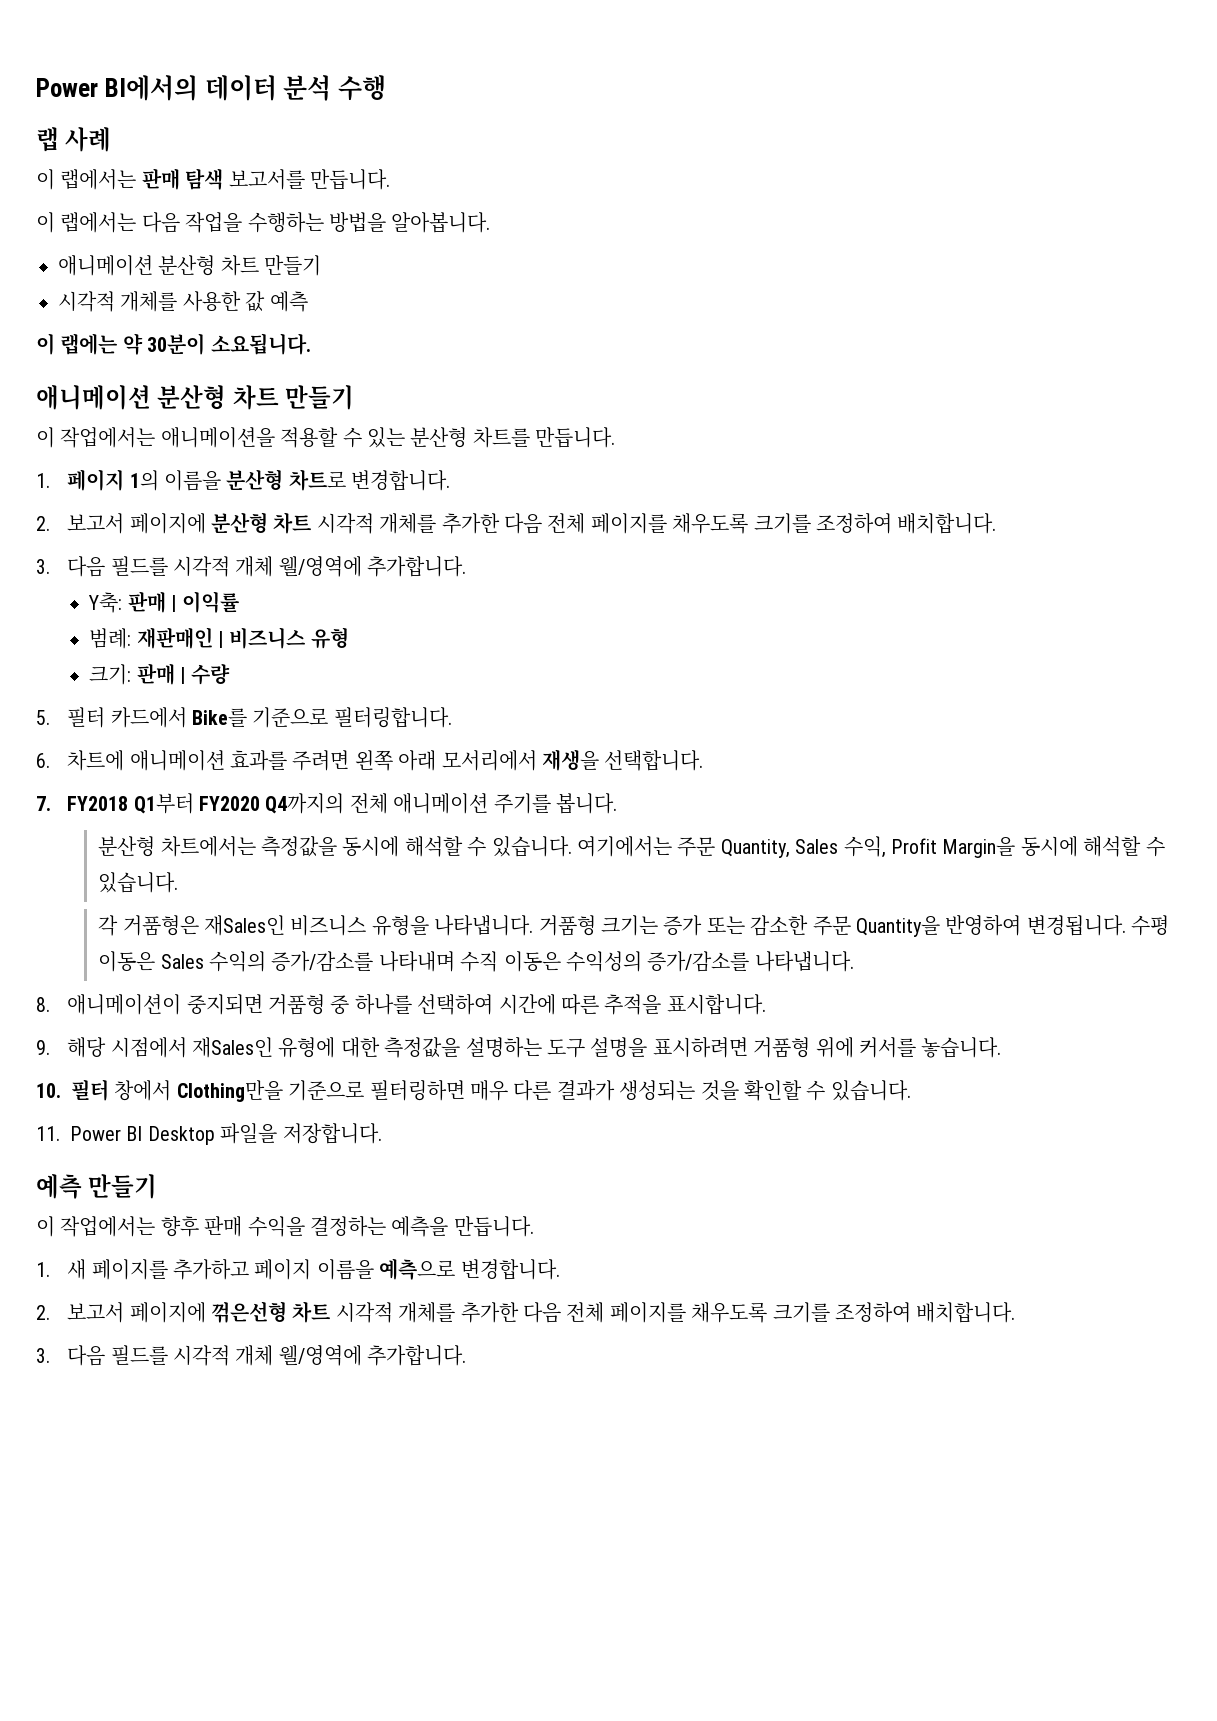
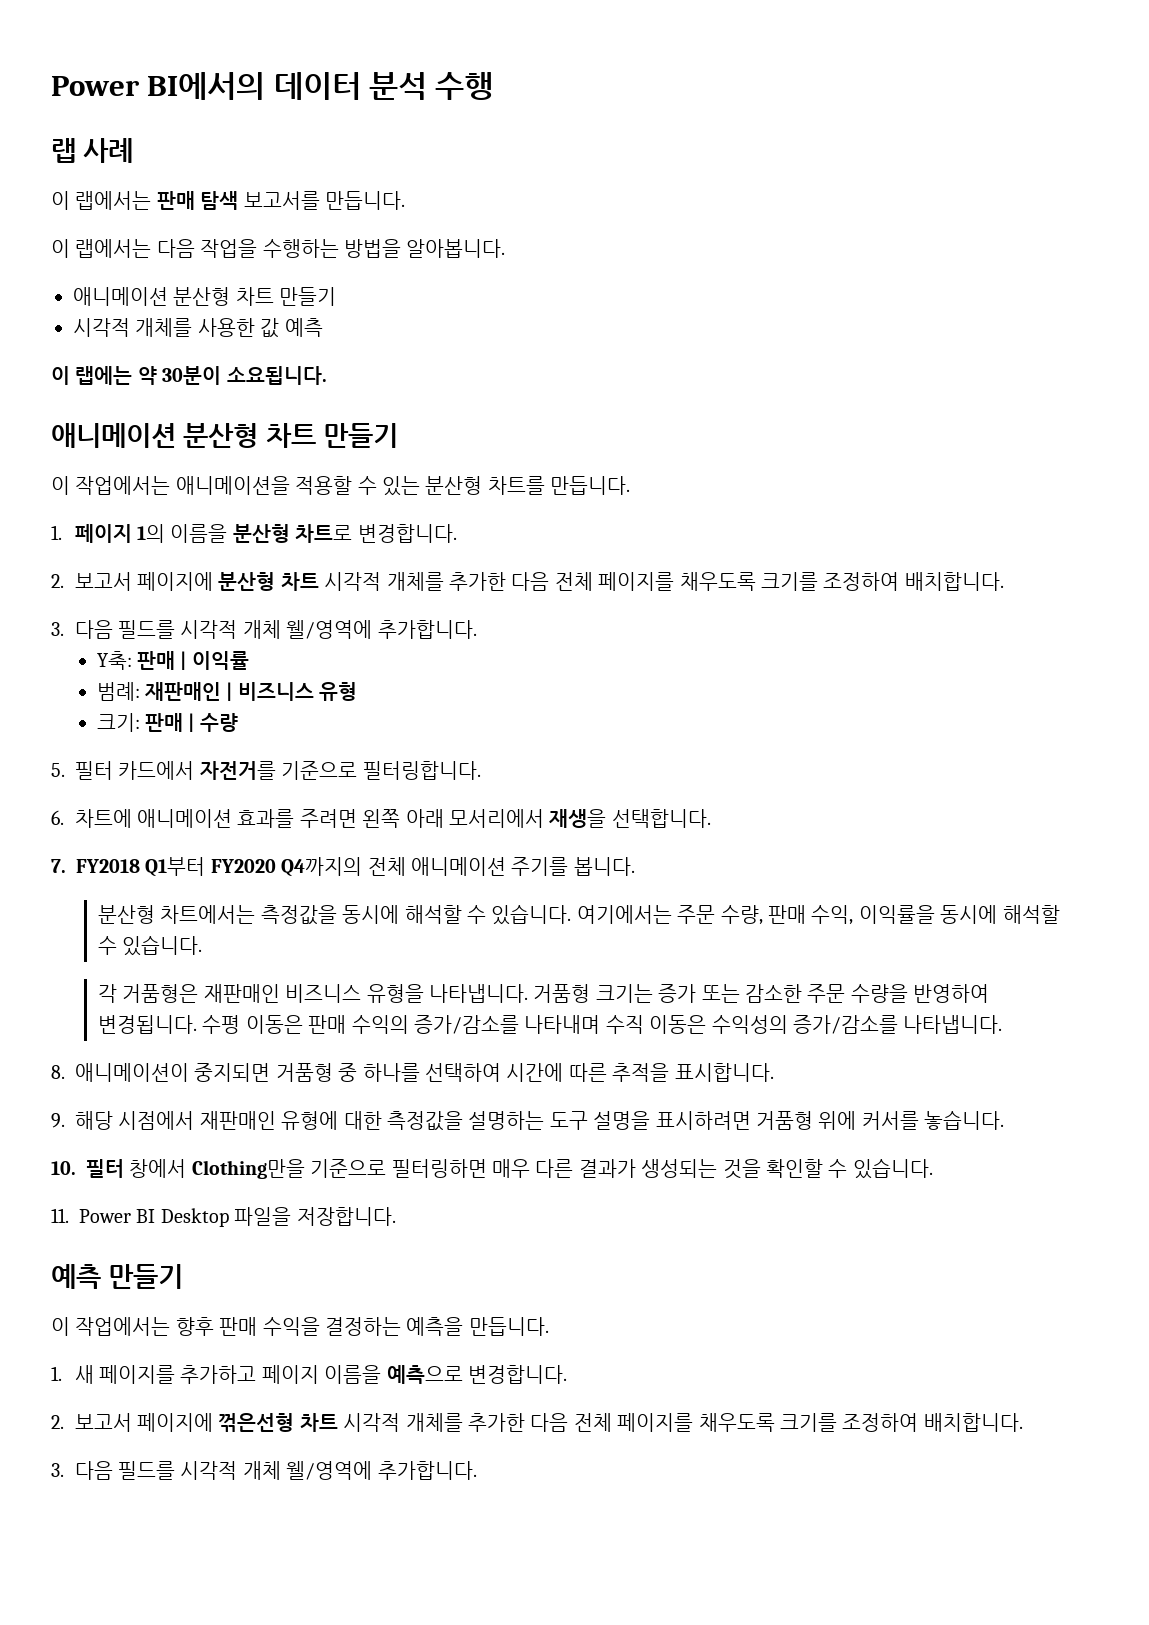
- 5. 필터 카드에서 Bike를 기준으로 필터링합니다.
+ 5. 필터 카드에서 자전거를 기준으로 필터링합니다.
- 여기에서는 주문 Quantity, Sales 수익, Profit Margin을 동시에 해석할 수 있습니다.
+ 여기에서는 주문 수량, 판매 수익, 이익률을 동시에 해석할 수 있습니다.
- 각 거품형은 재Sales인 비즈니스 유형을 나타냅니다.
+ 각 거품형은 재판매인 비즈니스 유형을 나타냅니다.
- 거품형 크기는 증가 또는 감소한 주문 Quantity을 반영하여 변경됩니다.
+ 거품형 크기는 증가 또는 감소한 주문 수량을 반영하여 변경됩니다.
- 수평 이동은 Sales 수익의 증가/감소를 나타내며 수직 이동은 수익성의 증가/감소를 나타냅니다.
+ 수평 이동은 판매 수익의 증가/감소를 나타내며 수직 이동은 수익성의 증가/감소를 나타냅니다.
- 9. 해당 시점에서 재Sales인 유형에 대한 측정값을 설명하는 도구 설명을 표시하려면 거품형 위에 커서를 놓습니다.
+ 9. 해당 시점에서 재판매인 유형에 대한 측정값을 설명하는 도구 설명을 표시하려면 거품형 위에 커서를 놓습니다.

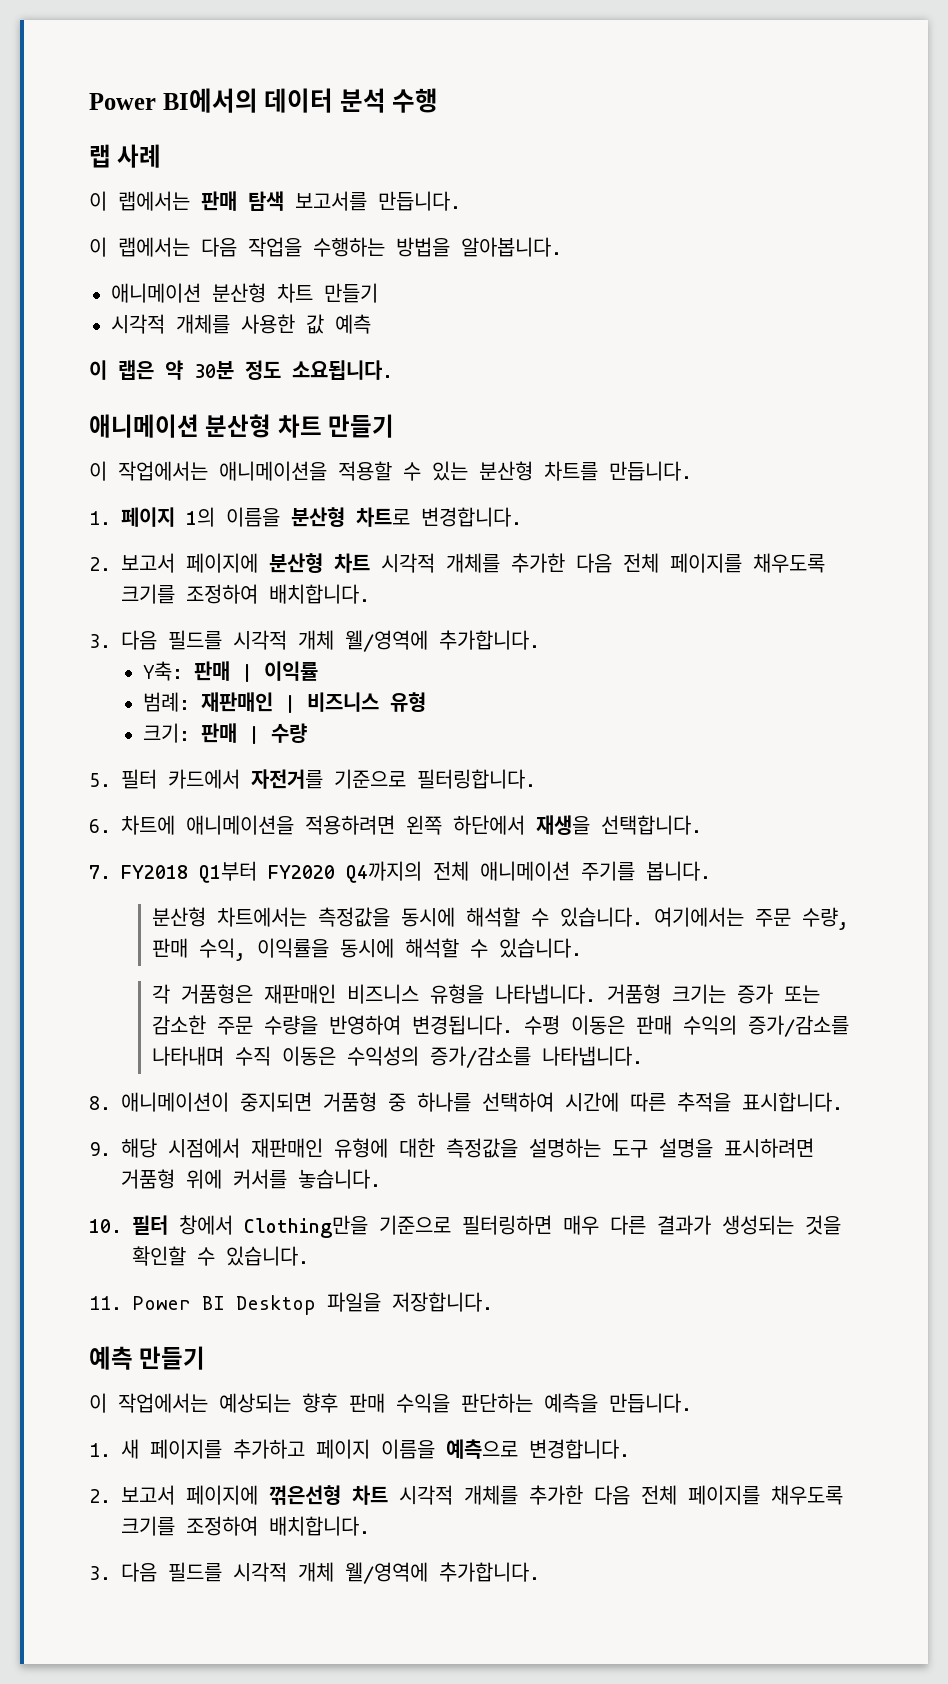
- 이 랩에는 약 30분이 소요됩니다.
+ 이 랩은 약 30분 정도 소요됩니다.
- 6. 차트에 애니메이션 효과를 주려면 왼쪽 아래 모서리에서 재생을 선택합니다.
+ 6. 차트에 애니메이션을 적용하려면 왼쪽 하단에서 재생을 선택합니다.
- 이 작업에서는 향후 판매 수익을 결정하는 예측을 만듭니다.
+ 이 작업에서는 예상되는 향후 판매 수익을 판단하는 예측을 만듭니다.

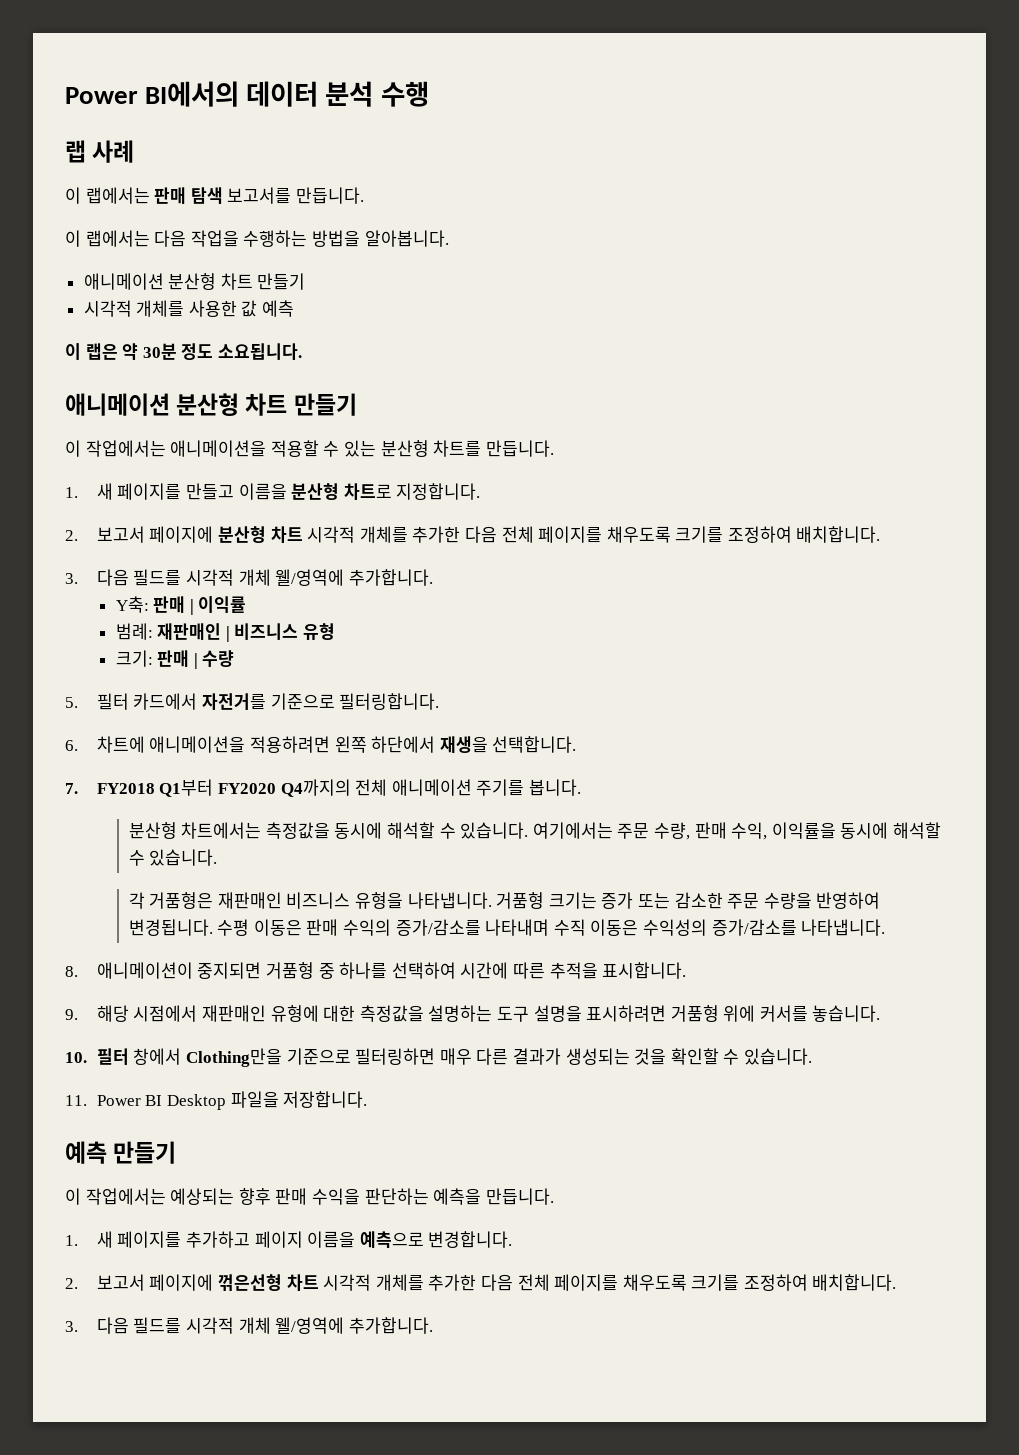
- 1. 페이지 1의 이름을 분산형 차트로 변경합니다.
+ 1. 새 페이지를 만들고 이름을 분산형 차트로 지정합니다.

